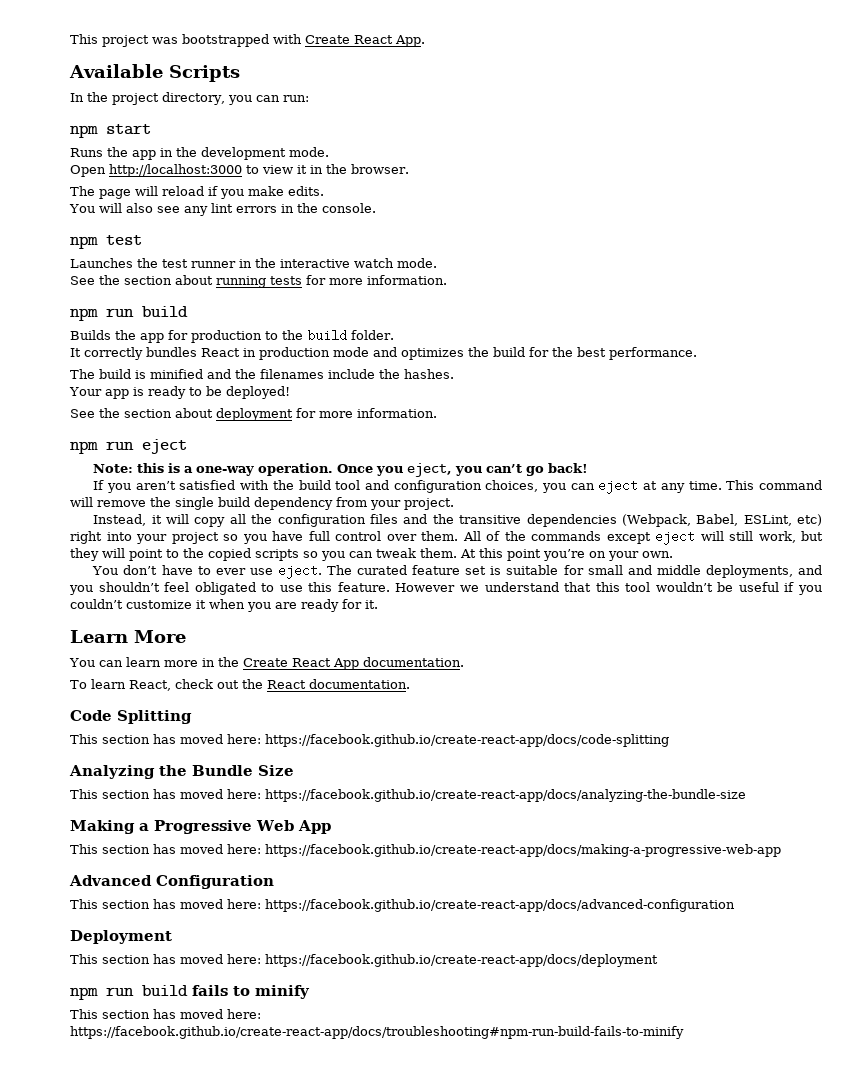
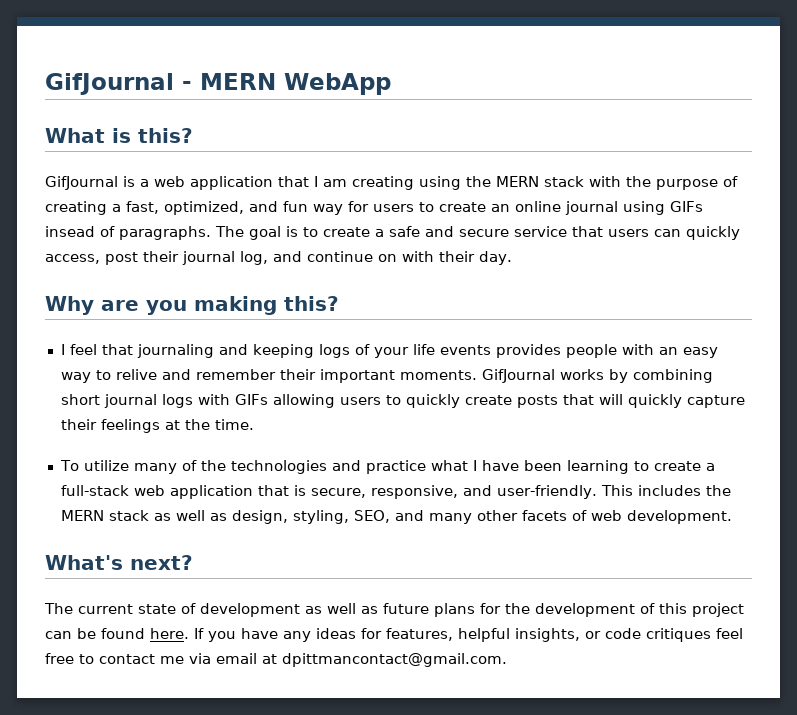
- This project was bootstrapped with Create React App.
- Available Scripts
- In the project directory, you can run:
- npm start
- Runs the app in the development mode.
- Open http://localhost:3000 to view it in the browser.
- The page will reload if you make edits.
- You will also see any lint errors in the console.
- npm test
- Launches the test runner in the interactive watch mode.
- See the section about running tests for more information.
- npm run build
- Builds the app for production to the build folder.
- It correctly bundles React in production mode and optimizes the build for the best performance.
- The build is minified and the filenames include the hashes.
- Your app is ready to be deployed!
- See the section about deployment for more information.
- npm run eject
- Note: this is a one-way operation. Once you eject, you can’t go back!
- If you aren’t satisfied with the build tool and configuration choices, you can eject at any time. This command will remove the single build dependency from your project.
- Instead, it will copy all the configuration files and the transitive dependencies (Webpack, Babel, ESLint, etc) right into your project so you have full control over them. All of the commands except eject will still work, but they will point to the copied scripts so you can tweak them. At this point you’re on your own.
- You don’t have to ever use eject. The curated feature set is suitable for small and middle deployments, and you shouldn’t feel obligated to use this feature. However we understand that this tool wouldn’t be useful if you couldn’t customize it when you are ready for it.
- Learn More
- You can learn more in the Create React App documentation.
- To learn React, check out the React documentation.
- Code Splitting
- This section has moved here: https://facebook.github.io/create-react-app/docs/code-splitting
- Analyzing the Bundle Size
- This section has moved here: https://facebook.github.io/create-react-app/docs/analyzing-the-bundle-size
- Making a Progressive Web App
- This section has moved here: https://facebook.github.io/create-react-app/docs/making-a-progressive-web-app
- Advanced Configuration
- This section has moved here: https://facebook.github.io/create-react-app/docs/advanced-configuration
- Deployment
- This section has moved here: https://facebook.github.io/create-react-app/docs/deployment
- npm run build fails to minify
- This section has moved here: https://facebook.github.io/create-react-app/docs/troubleshooting#npm-run-build-fails-to-minify
+ GifJournal - MERN WebApp
+ What is this?
+ GifJournal is a web application that I am creating using the MERN stack with the purpose of creating a fast, optimized, and fun way for users to create an online journal using GIFs insead of paragraphs. The goal is to create a safe and secure service that users can quickly access, post their journal log, and continue on with their day.
+ Why are you making this?
+ I feel that journaling and keeping logs of your life events provides people with an easy way to relive and remember their important moments. GifJournal works by combining short journal logs with GIFs allowing users to quickly create posts that will quickly capture their feelings at the time.
+ To utilize many of the technologies and practice what I have been learning to create a full-stack web application that is secure, responsive, and user-friendly. This includes the MERN stack as well as design, styling, SEO, and many other facets of web development.
+ What's next?
+ The current state of development as well as future plans for the development of this project can be found here. If you have any ideas for features, helpful insights, or code critiques feel free to contact me via email at dpittmancontact@gmail.com.

